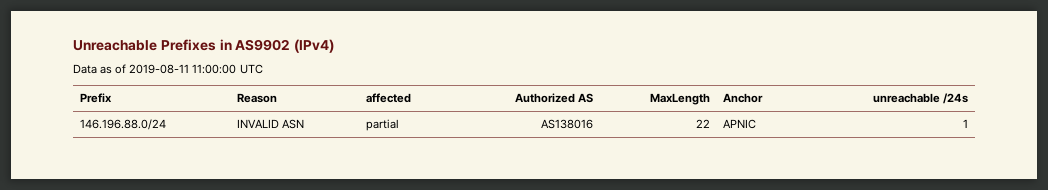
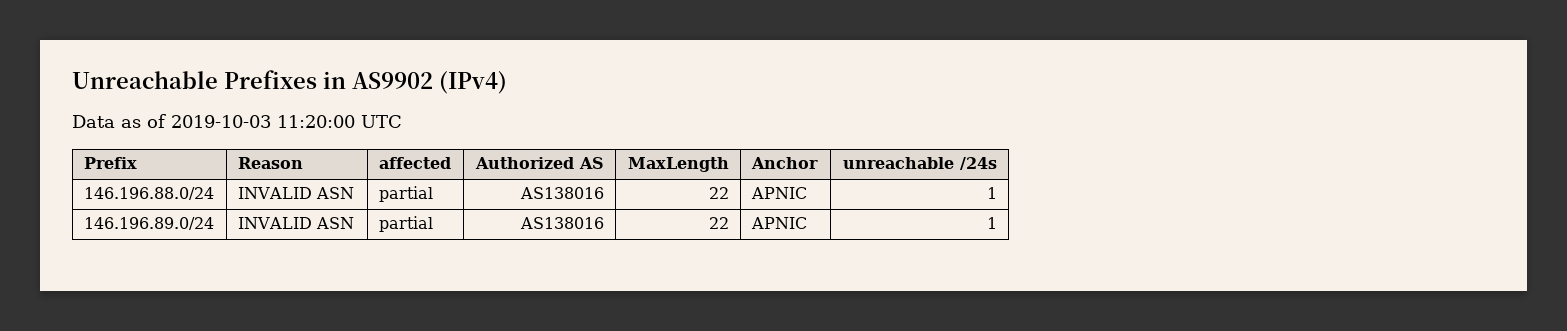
- Data as of 2019-08-11 11:00:00 UTC
+ Data as of 2019-10-03 11:20:00 UTC
+ 146.196.89.0/24 | INVALID ASN | partial | AS138016 | 22 | APNIC | 1

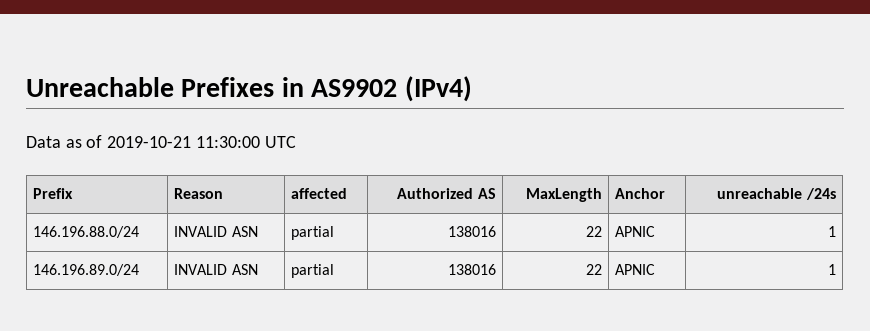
- Data as of 2019-10-03 11:20:00 UTC
+ Data as of 2019-10-21 11:30:00 UTC
- 146.196.88.0/24 | INVALID ASN | partial | AS138016 | 22 | APNIC | 1
+ 146.196.88.0/24 | INVALID ASN | partial | 138016 | 22 | APNIC | 1
- 146.196.89.0/24 | INVALID ASN | partial | AS138016 | 22 | APNIC | 1
+ 146.196.89.0/24 | INVALID ASN | partial | 138016 | 22 | APNIC | 1

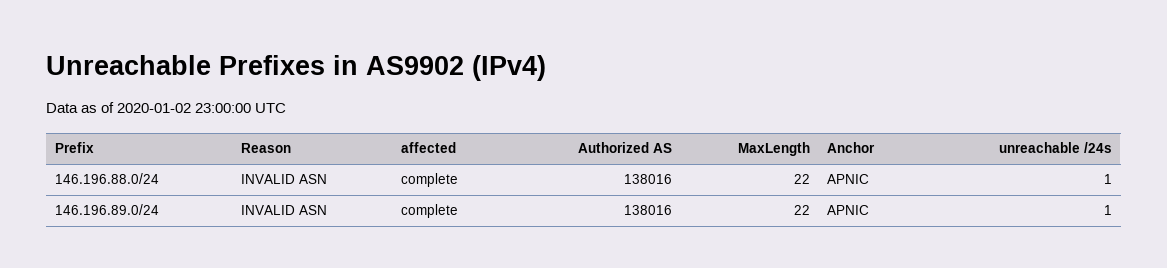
- Data as of 2019-10-21 11:30:00 UTC
+ Data as of 2020-01-02 23:00:00 UTC
- 146.196.88.0/24 | INVALID ASN | partial | 138016 | 22 | APNIC | 1
+ 146.196.88.0/24 | INVALID ASN | complete | 138016 | 22 | APNIC | 1
- 146.196.89.0/24 | INVALID ASN | partial | 138016 | 22 | APNIC | 1
+ 146.196.89.0/24 | INVALID ASN | complete | 138016 | 22 | APNIC | 1

